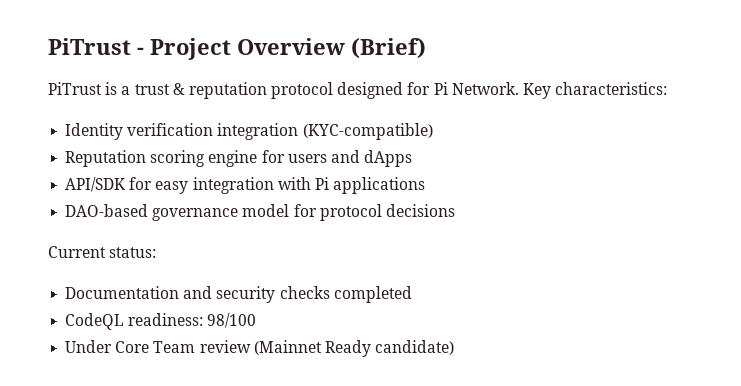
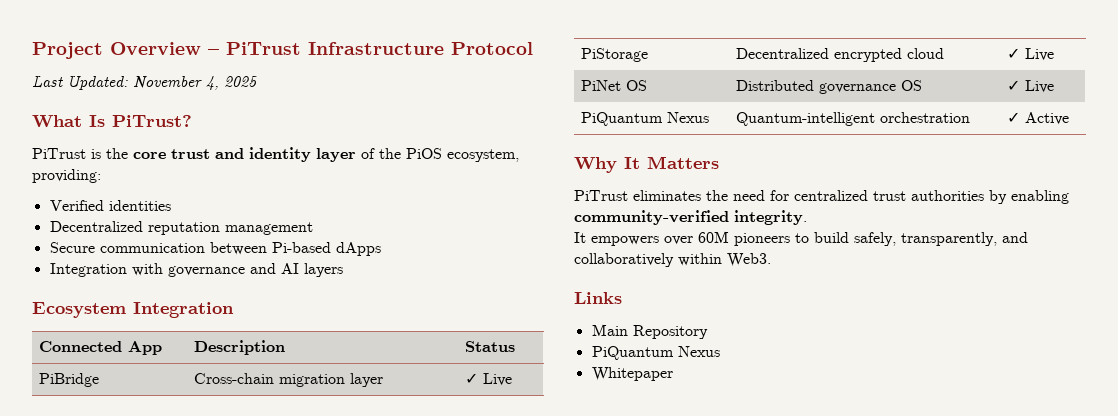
- PiTrust - Project Overview (Brief)
- PiTrust is a trust & reputation protocol designed for Pi Network. Key characteristics:
- Identity verification integration (KYC-compatible)
- Reputation scoring engine for users and dApps
- API/SDK for easy integration with Pi applications
- DAO-based governance model for protocol decisions
- Current status:
- Documentation and security checks completed
- CodeQL readiness: 98/100
- Under Core Team review (Mainnet Ready candidate)
+ Project Overview – PiTrust Infrastructure Protocol
+ Last Updated: November 4, 2025
+ What Is PiTrust?
+ PiTrust is the core trust and identity layer of the PiOS ecosystem, providing:
+ Verified identities
+ Decentralized reputation management
+ Secure communication between Pi-based dApps
+ Integration with governance and AI layers
+ Ecosystem Integration
+ Connected App | Description | Status
+ PiBridge | Cross-chain migration layer | ✓ Live
+ PiStorage | Decentralized encrypted cloud | ✓ Live
+ PiNet OS | Distributed governance OS | ✓ Live
+ PiQuantum Nexus | Quantum-intelligent orchestration | ✓ Active
+ Why It Matters
+ PiTrust eliminates the need for centralized trust authorities by enabling community-verified integrity.
+ It empowers over 60M pioneers to build safely, transparently, and collaboratively within Web3.
+ Links
+ Main Repository
+ PiQuantum Nexus
+ Whitepaper

